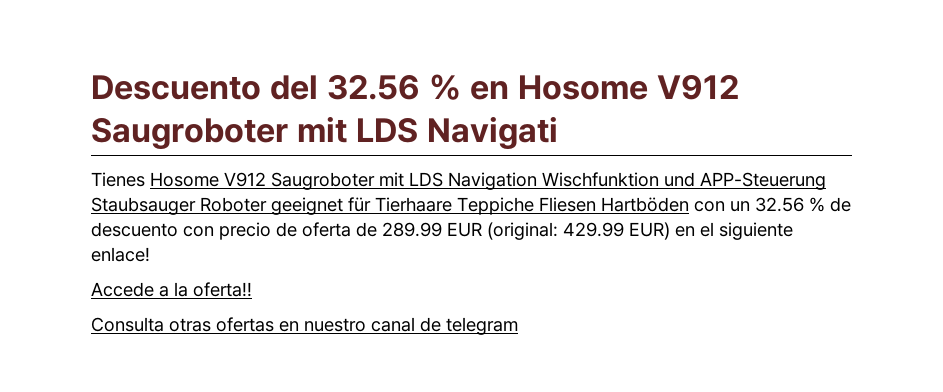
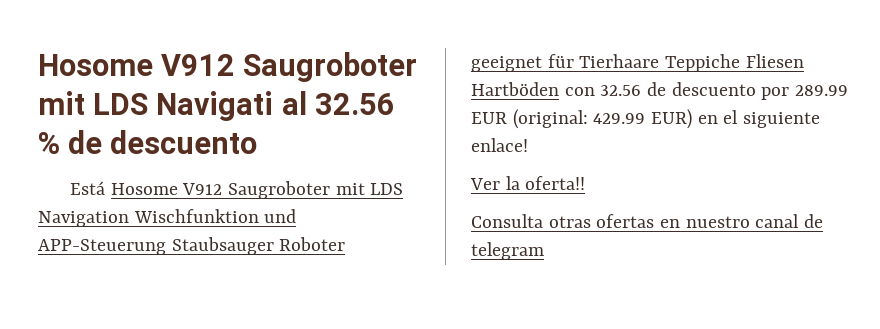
- Descuento del 32.56 % en Hosome V912 Saugroboter mit LDS Navigati
- Tienes Hosome V912 Saugroboter mit LDS Navigation Wischfunktion und APP-Steuerung Staubsauger Roboter geeignet für Tierhaare Teppiche Fliesen Hartböden con un 32.56 % de descuento con precio de oferta de 289.99 EUR (original: 429.99 EUR) en el siguiente enlace!
+ Hosome V912 Saugroboter mit LDS Navigati al 32.56 % de descuento
+ Está Hosome V912 Saugroboter mit LDS Navigation Wischfunktion und APP-Steuerung Staubsauger Roboter geeignet für Tierhaare Teppiche Fliesen Hartböden con 32.56 de descuento por 289.99 EUR (original: 429.99 EUR) en el siguiente enlace!
- Accede a la oferta!!
+ Ver la oferta!!

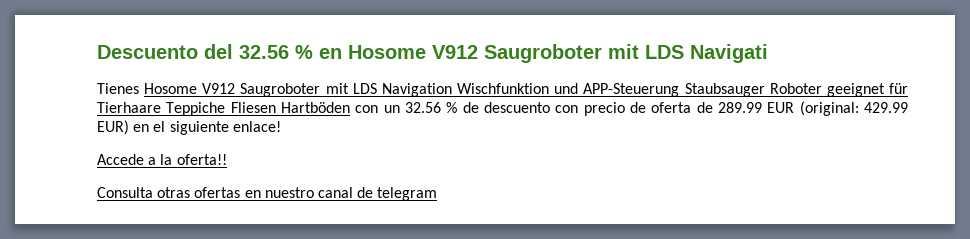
- Hosome V912 Saugroboter mit LDS Navigati al 32.56 % de descuento
- Está Hosome V912 Saugroboter mit LDS Navigation Wischfunktion und APP-Steuerung Staubsauger Roboter geeignet für Tierhaare Teppiche Fliesen Hartböden con 32.56 de descuento por 289.99 EUR (original: 429.99 EUR) en el siguiente enlace!
+ Descuento del 32.56 % en Hosome V912 Saugroboter mit LDS Navigati
+ Tienes Hosome V912 Saugroboter mit LDS Navigation Wischfunktion und APP-Steuerung Staubsauger Roboter geeignet für Tierhaare Teppiche Fliesen Hartböden con un 32.56 % de descuento con precio de oferta de 289.99 EUR (original: 429.99 EUR) en el siguiente enlace!
- Ver la oferta!!
+ Accede a la oferta!!

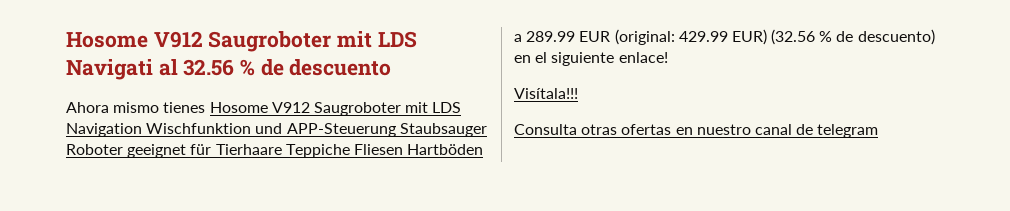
- Descuento del 32.56 % en Hosome V912 Saugroboter mit LDS Navigati
- Tienes Hosome V912 Saugroboter mit LDS Navigation Wischfunktion und APP-Steuerung Staubsauger Roboter geeignet für Tierhaare Teppiche Fliesen Hartböden con un 32.56 % de descuento con precio de oferta de 289.99 EUR (original: 429.99 EUR) en el siguiente enlace!
+ Hosome V912 Saugroboter mit LDS Navigati al 32.56 % de descuento
+ Ahora mismo tienes Hosome V912 Saugroboter mit LDS Navigation Wischfunktion und APP-Steuerung Staubsauger Roboter geeignet für Tierhaare Teppiche Fliesen Hartböden a 289.99 EUR (original: 429.99 EUR) (32.56 % de descuento) en el siguiente enlace!
- Accede a la oferta!!
+ Visítala!!!

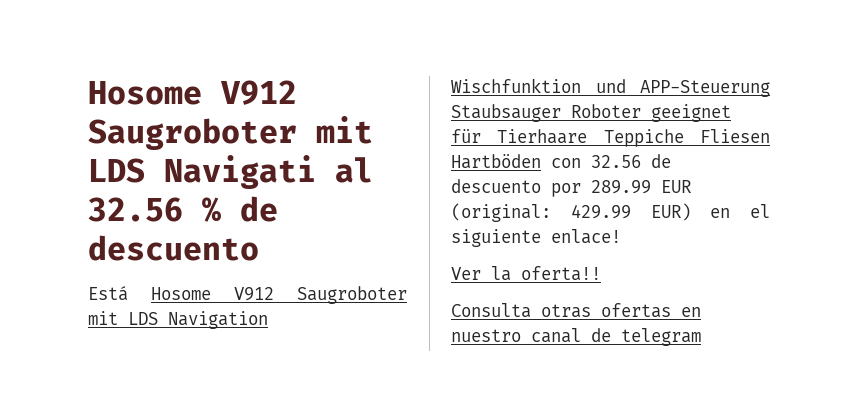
- Ahora mismo tienes Hosome V912 Saugroboter mit LDS Navigation Wischfunktion und APP-Steuerung Staubsauger Roboter geeignet für Tierhaare Teppiche Fliesen Hartböden a 289.99 EUR (original: 429.99 EUR) (32.56 % de descuento) en el siguiente enlace!
+ Está Hosome V912 Saugroboter mit LDS Navigation Wischfunktion und APP-Steuerung Staubsauger Roboter geeignet für Tierhaare Teppiche Fliesen Hartböden con 32.56 de descuento por 289.99 EUR (original: 429.99 EUR) en el siguiente enlace!
- Visítala!!!
+ Ver la oferta!!

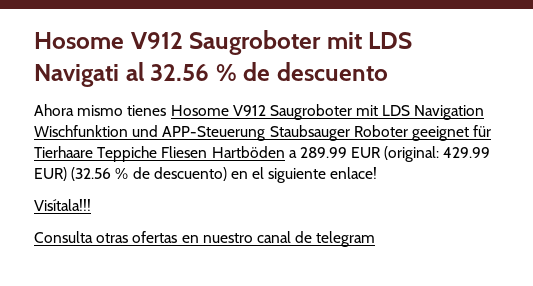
- Está Hosome V912 Saugroboter mit LDS Navigation Wischfunktion und APP-Steuerung Staubsauger Roboter geeignet für Tierhaare Teppiche Fliesen Hartböden con 32.56 de descuento por 289.99 EUR (original: 429.99 EUR) en el siguiente enlace!
+ Ahora mismo tienes Hosome V912 Saugroboter mit LDS Navigation Wischfunktion und APP-Steuerung Staubsauger Roboter geeignet für Tierhaare Teppiche Fliesen Hartböden a 289.99 EUR (original: 429.99 EUR) (32.56 % de descuento) en el siguiente enlace!
- Ver la oferta!!
+ Visítala!!!

